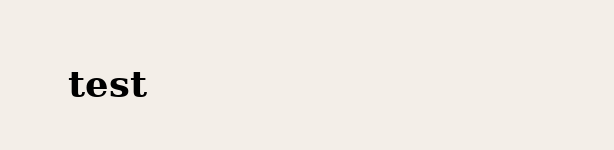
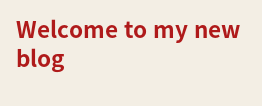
- test
+ Welcome to my new blog

